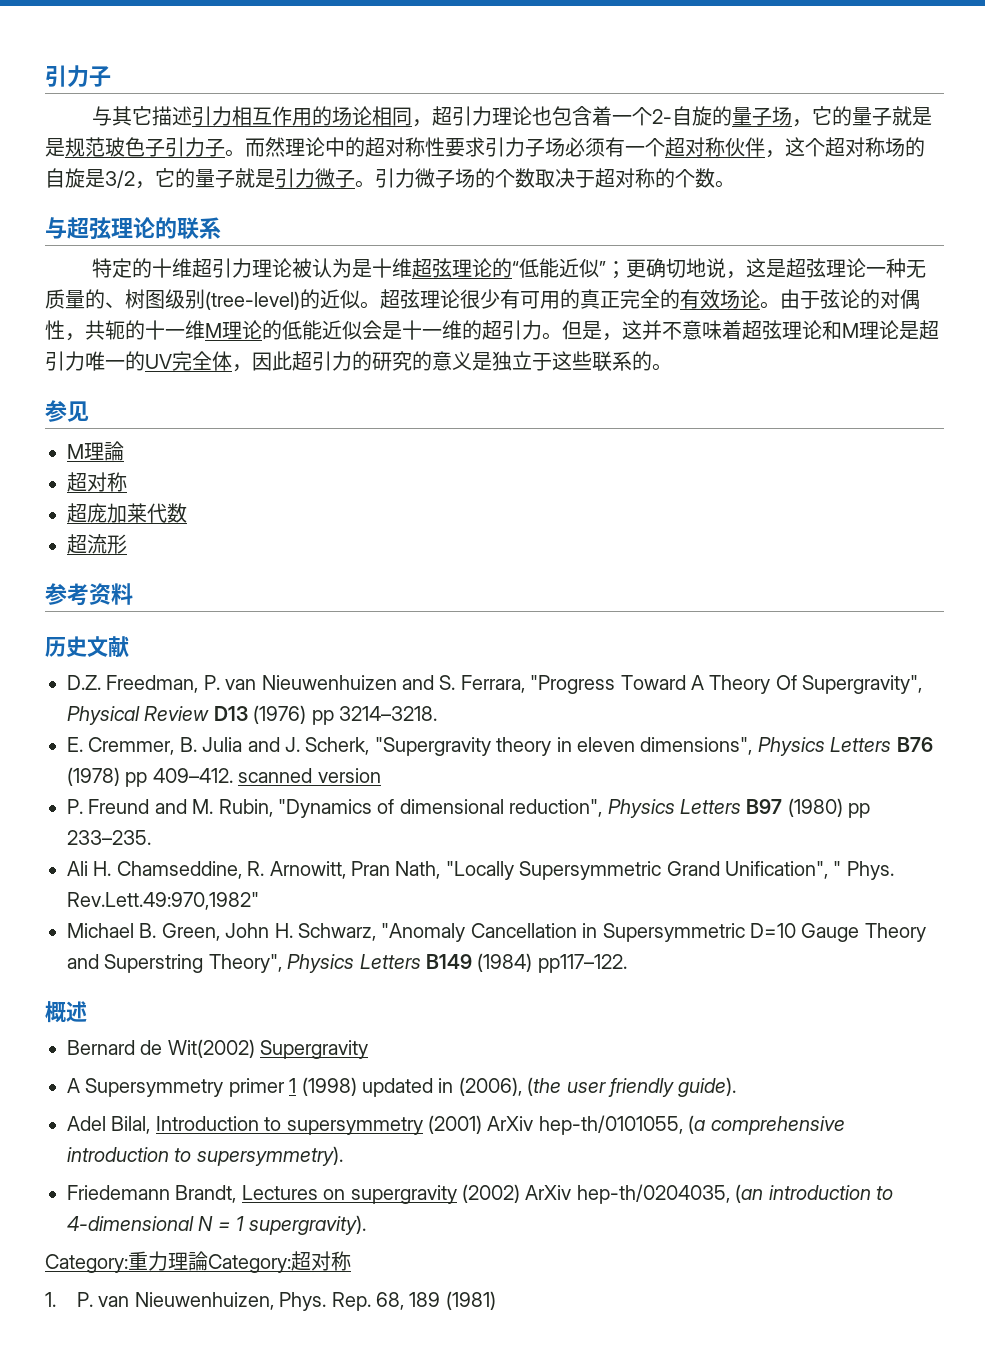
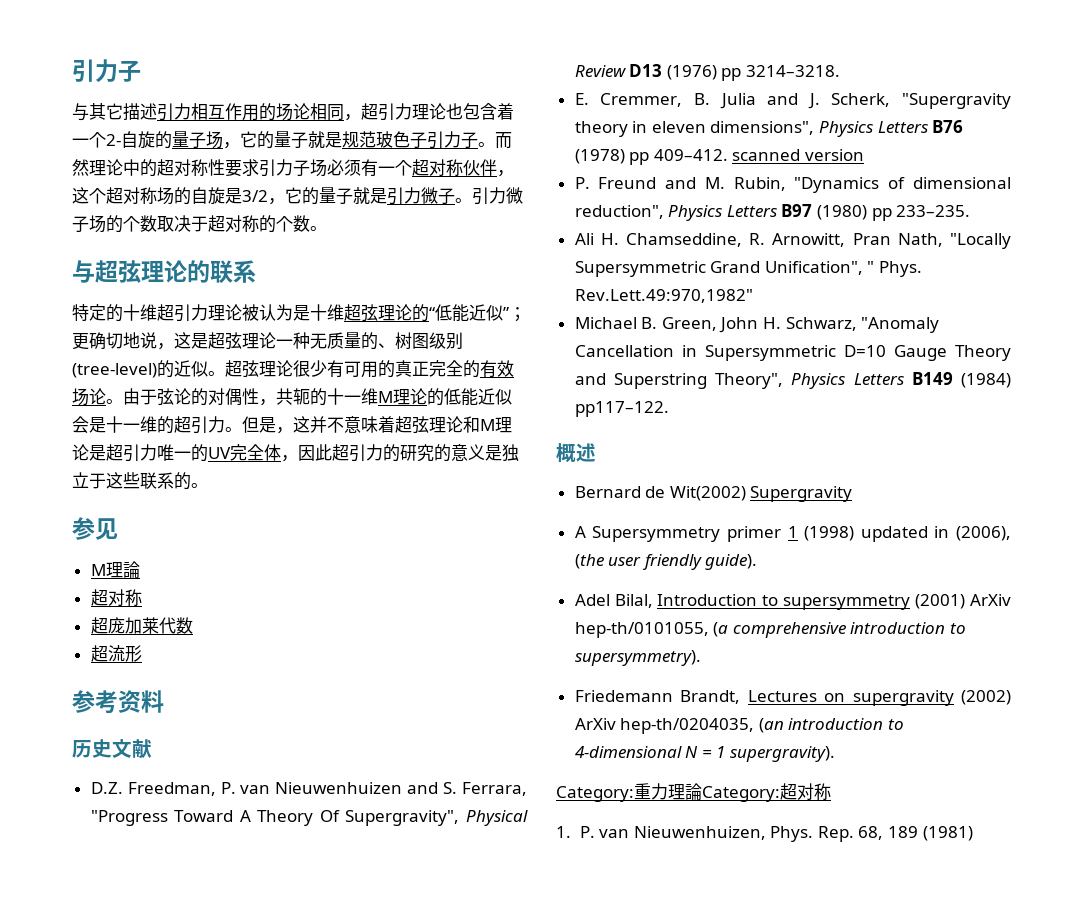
- 与其它描述引力相互作用的场论相同，超引力理论也包含着一个2-自旋的量子场，它的量子就是是规范玻色子引力子。
+ 与其它描述引力相互作用的场论相同，超引力理论也包含着一个2-自旋的量子场，它的量子就是规范玻色子引力子。

